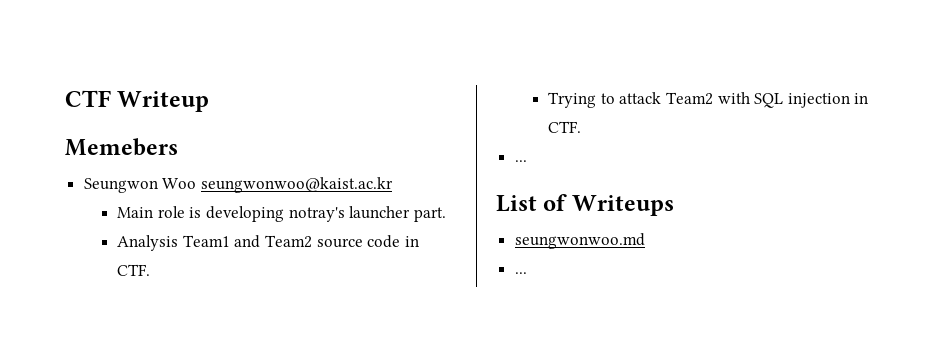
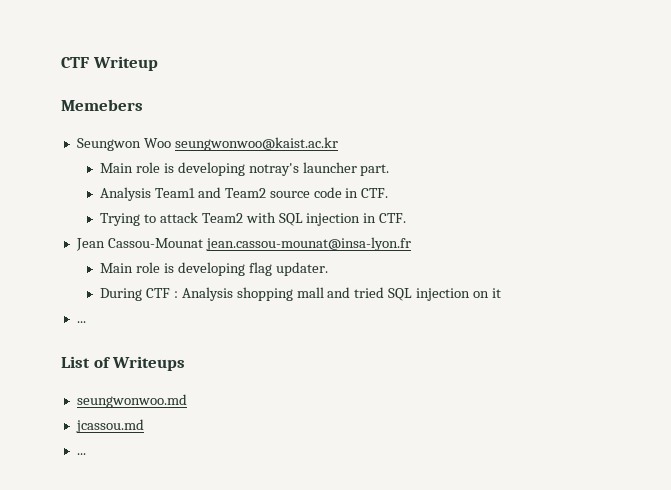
+ Jean Cassou-Mounat jean.cassou-mounat@insa-lyon.fr
+ Main role is developing flag updater.
+ During CTF : Analysis shopping mall and tried SQL injection on it
+ jcassou.md

